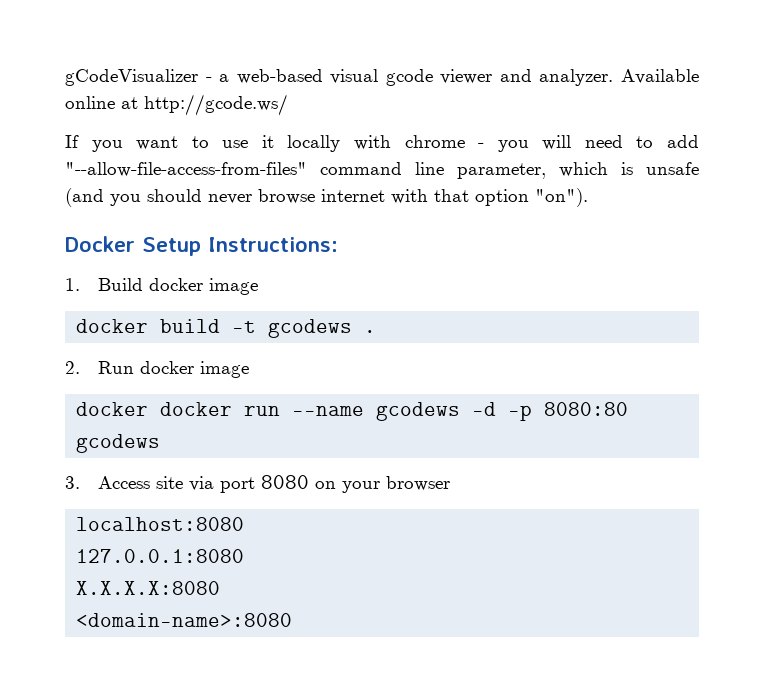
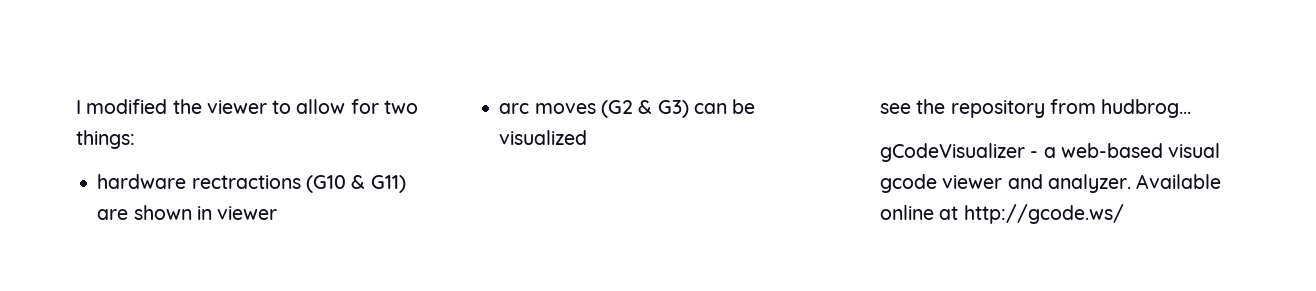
+ I modified the viewer to allow for two things:
+ hardware rectractions (G10 & G11) are shown in viewer
+ arc moves (G2 & G3) can be visualized
+ see the repository from hudbrog...
- If you want to use it locally with chrome - you will need to add "--allow-file-access-from-files" command line parameter, which is unsafe (and you should never browse internet with that option "on").
- Docker Setup Instructions:
- 1. Build docker image
- docker build -t gcodews .
- 2. Run docker image
- docker docker run --name gcodews -d -p 8080:80 gcodews
- 3. Access site via port 8080 on your browser
- localhost:8080
- 127.0.0.1:8080
- X.X.X.X:8080
- <domain-name>:8080

